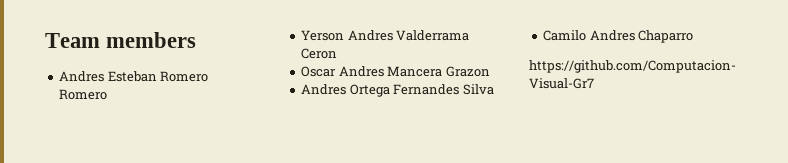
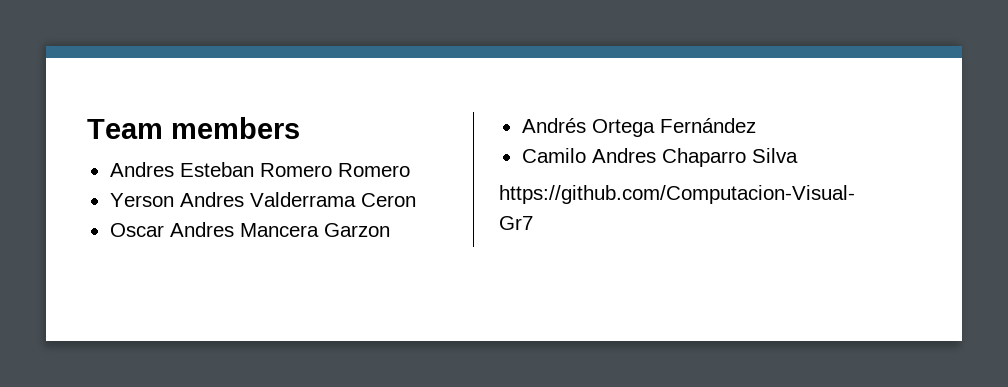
- Oscar Andres Mancera Grazon
- Andres Ortega Fernandes Silva
+ Oscar Andres Mancera Garzon
+ Andrés Ortega Fernández
- Camilo Andres Chaparro
+ Camilo Andres Chaparro Silva

